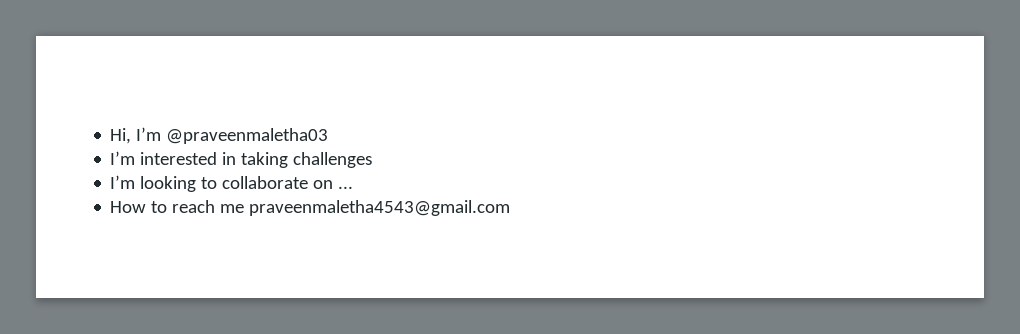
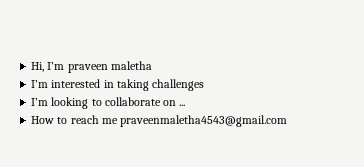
- Hi, I’m @praveenmaletha03
+ Hi, I’m praveen maletha

